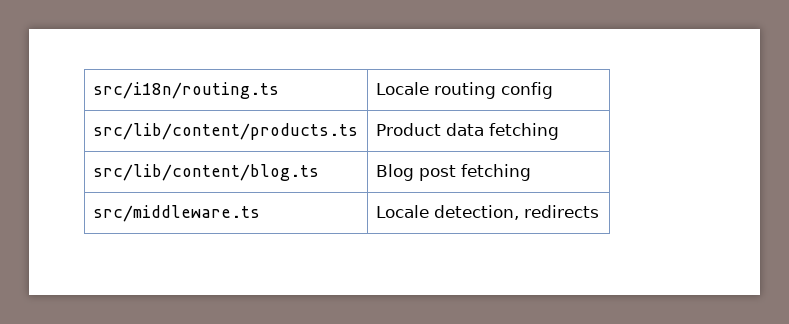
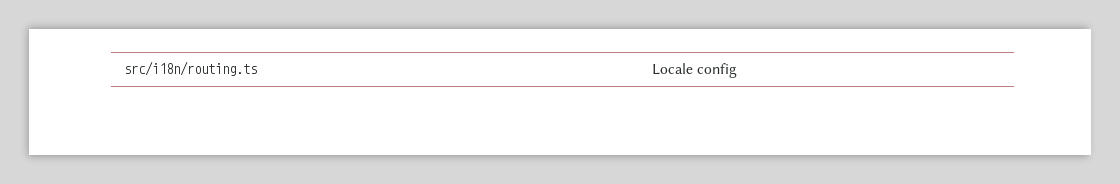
- src/i18n/routing.ts | Locale routing config
+ src/i18n/routing.ts | Locale config
- src/lib/content/products.ts | Product data fetching
- src/lib/content/blog.ts | Blog post fetching
- src/middleware.ts | Locale detection, redirects

